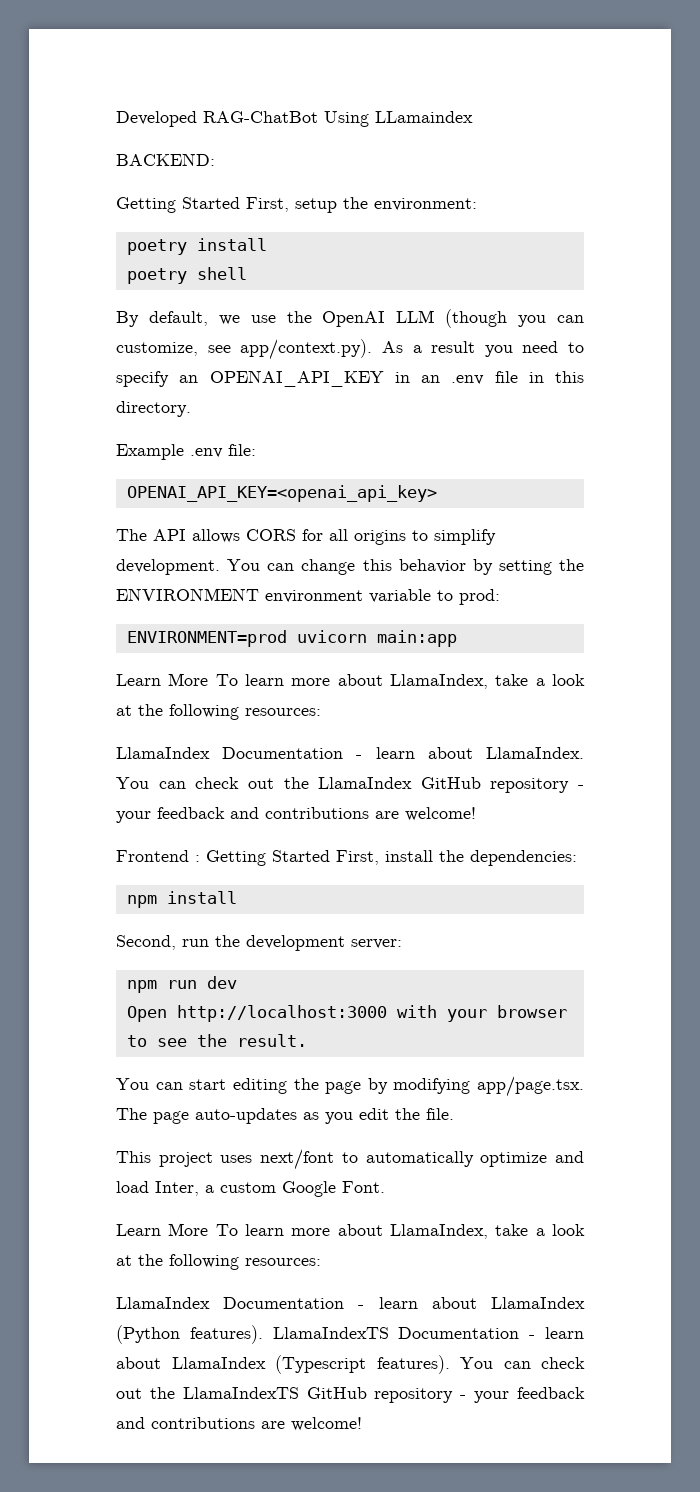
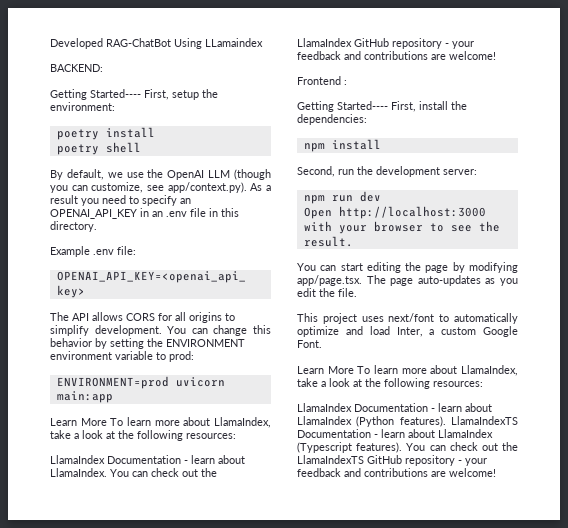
- Getting Started First, setup the environment:
+ Getting Started---- First, setup the environment:
- Frontend : Getting Started First, install the dependencies:
+ Frontend :
+ Getting Started---- First, install the dependencies:

